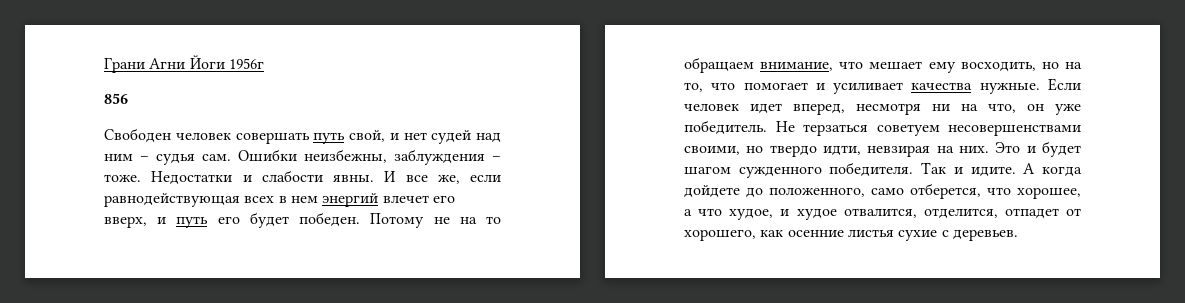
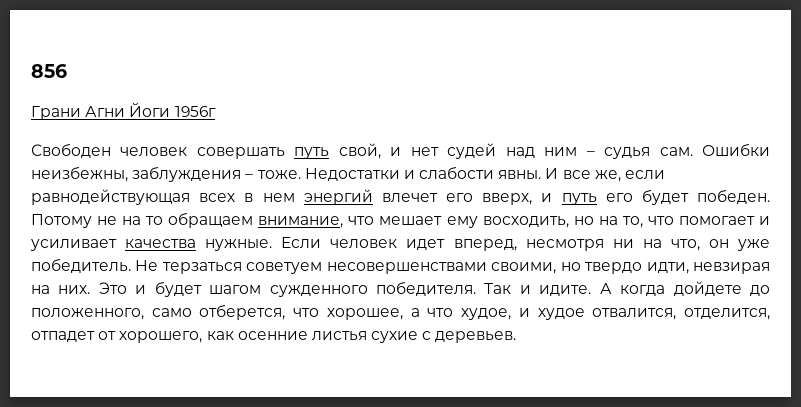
+ 856
- 856

